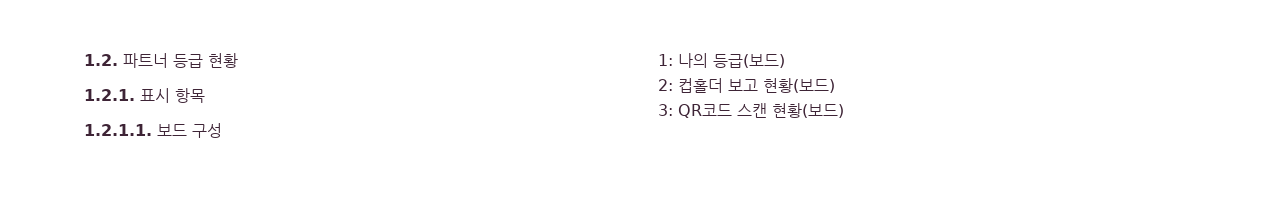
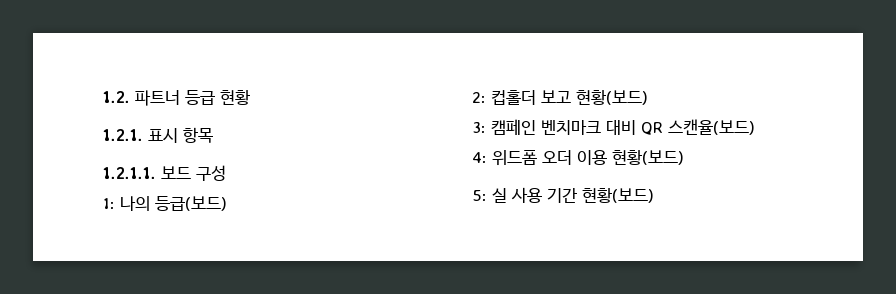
- 3: QR코드 스캔 현황(보드)
+ 3: 캠페인 벤치마크 대비 QR 스캔율(보드)
+ 4: 위드폼 오더 이용 현황(보드)
+ 5: 실 사용 기간 현황(보드)

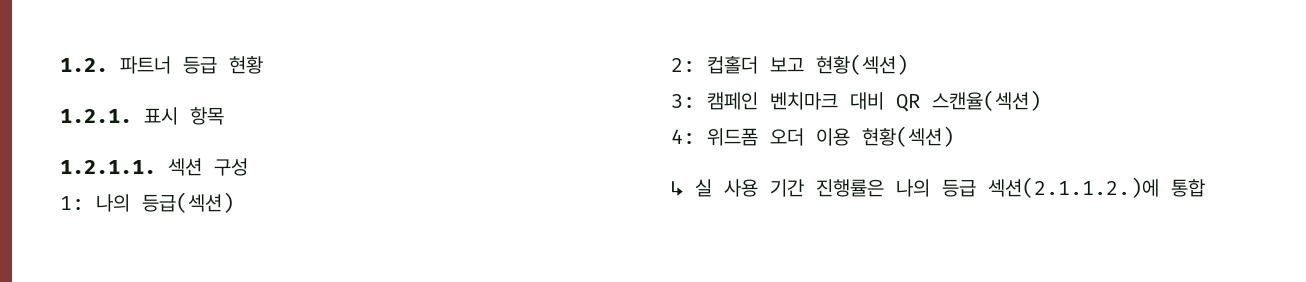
- 1.2.1.1. 보드 구성
+ 1.2.1.1. 섹션 구성
- 1: 나의 등급(보드)
+ 1: 나의 등급(섹션)
- 2: 컵홀더 보고 현황(보드)
+ 2: 컵홀더 보고 현황(섹션)
- 3: 캠페인 벤치마크 대비 QR 스캔율(보드)
+ 3: 캠페인 벤치마크 대비 QR 스캔율(섹션)
- 4: 위드폼 오더 이용 현황(보드)
- 5: 실 사용 기간 현황(보드)
+ 4: 위드폼 오더 이용 현황(섹션)
+ ↳ 실 사용 기간 진행률은 나의 등급 섹션(2.1.1.2.)에 통합

